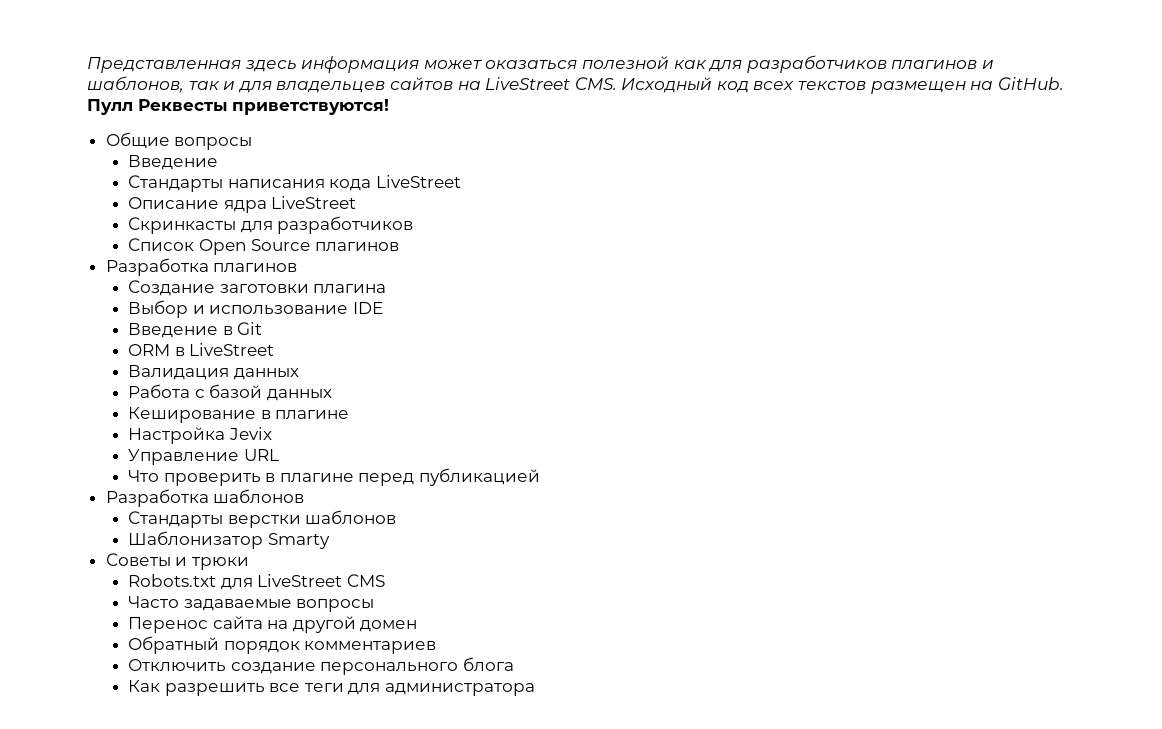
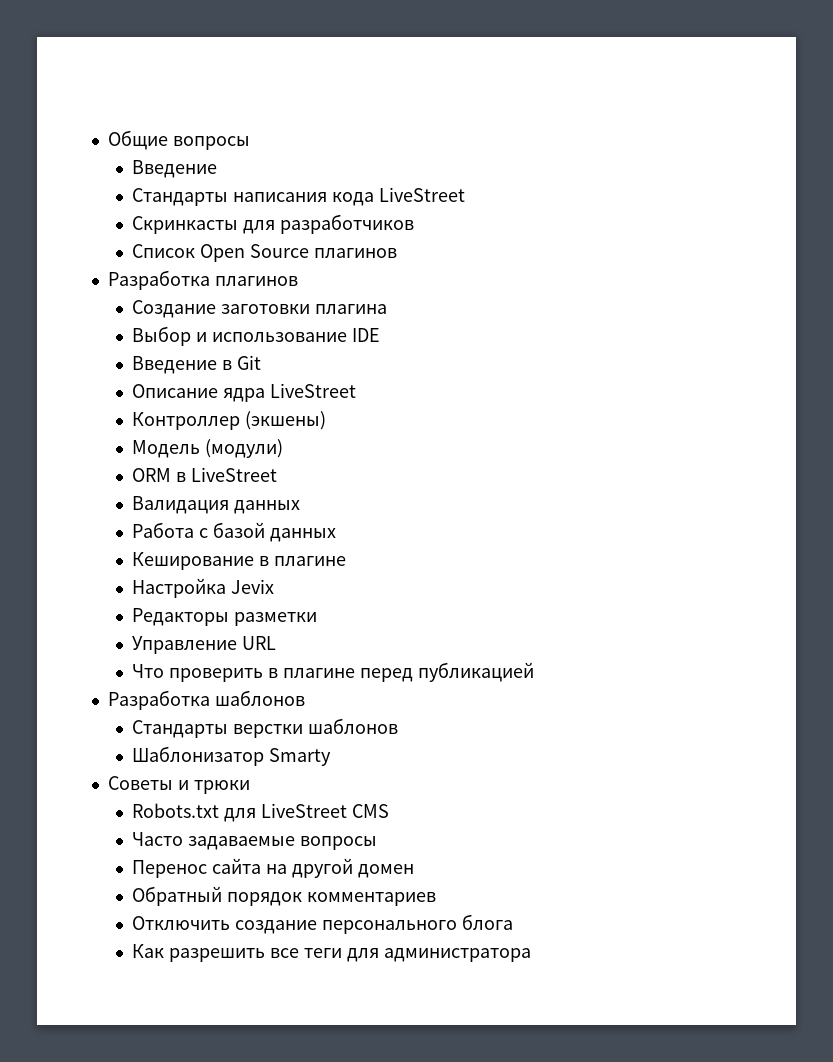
- Представленная здесь информация может оказаться полезной как для разработчиков плагинов и шаблонов, так и для владельцев сайтов на LiveStreet CMS. Исходный код всех текстов размещен на GitHub. Пулл Реквесты приветствуются!
- Описание ядра LiveStreet
+ Описание ядра LiveStreet
+ Контроллер (экшены)
+ Модель (модули)
+ Редакторы разметки

